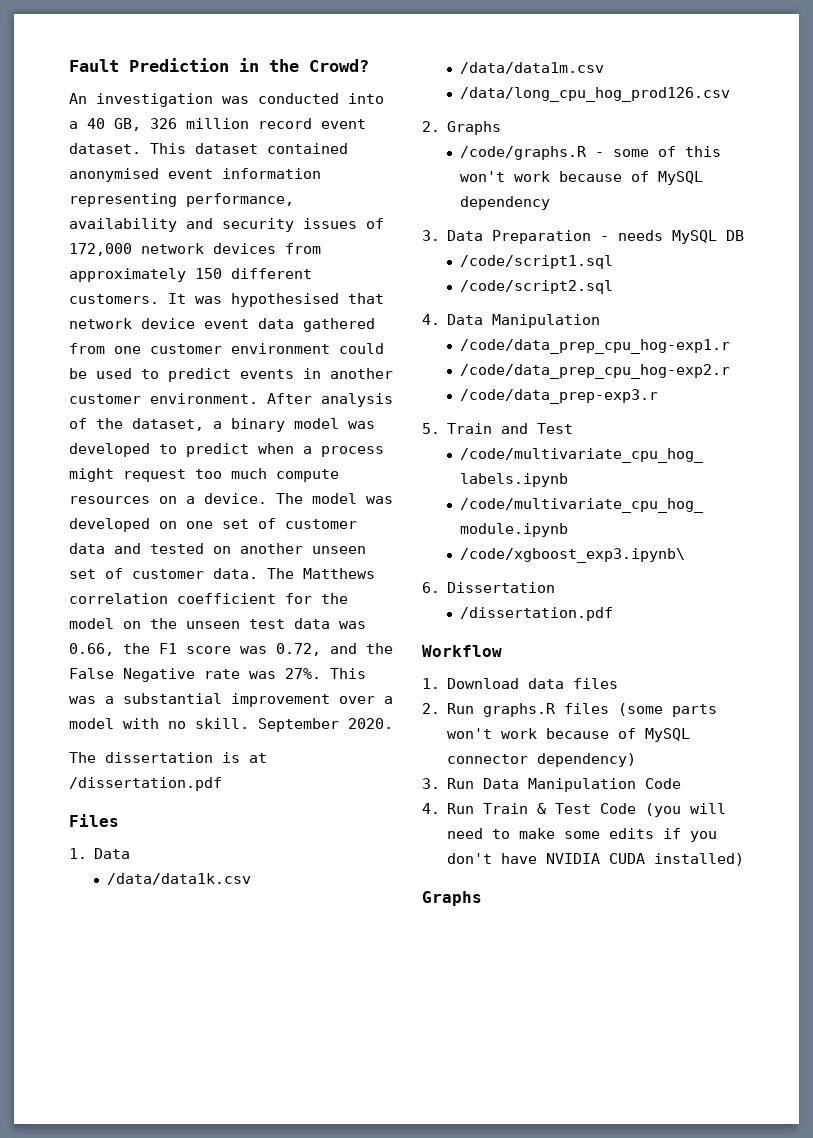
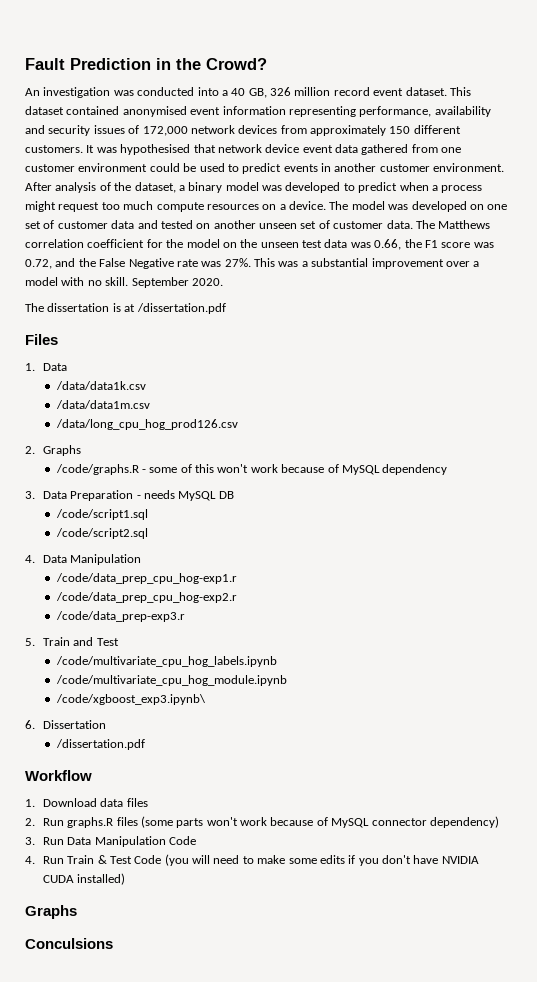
+ Conculsions

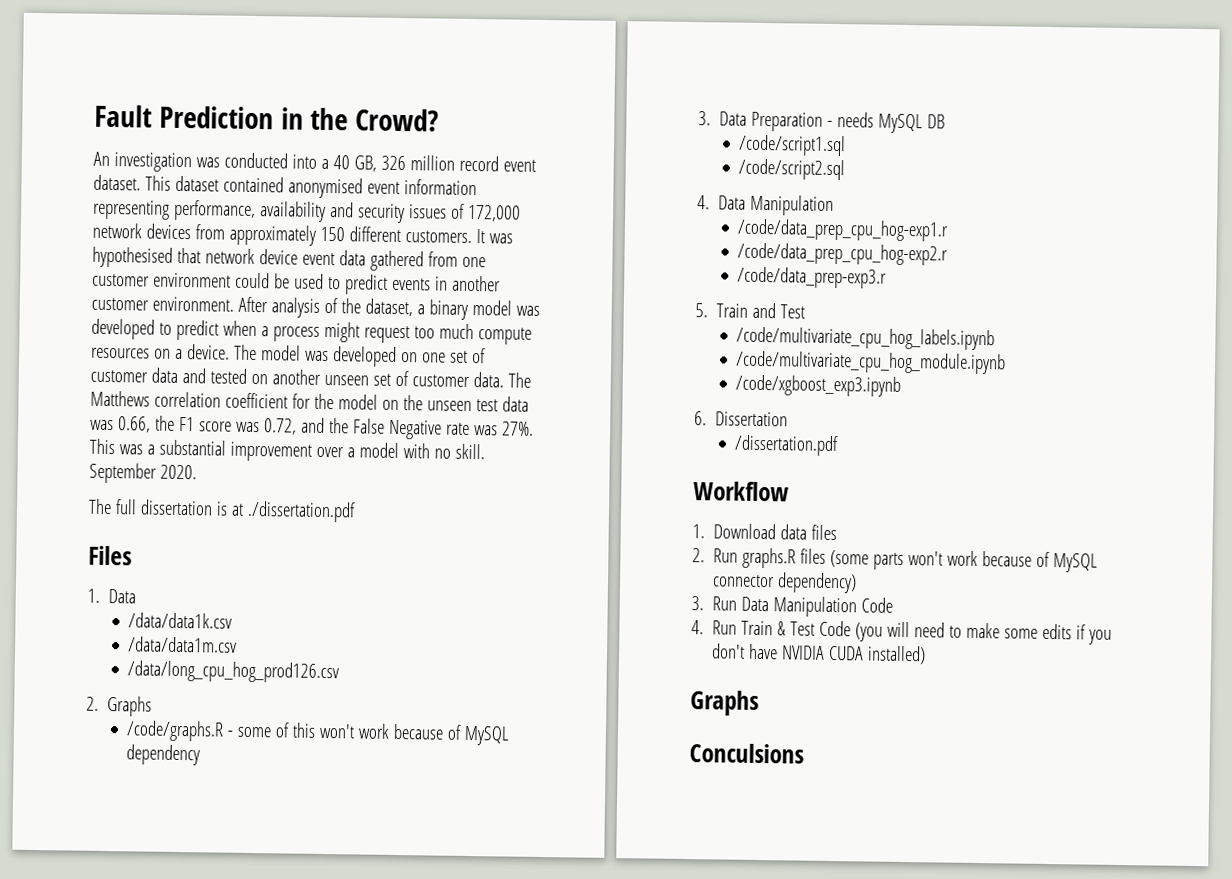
- The dissertation is at /dissertation.pdf
+ The full dissertation is at ./dissertation.pdf
- /code/xgboost_exp3.ipynb\
+ /code/xgboost_exp3.ipynb

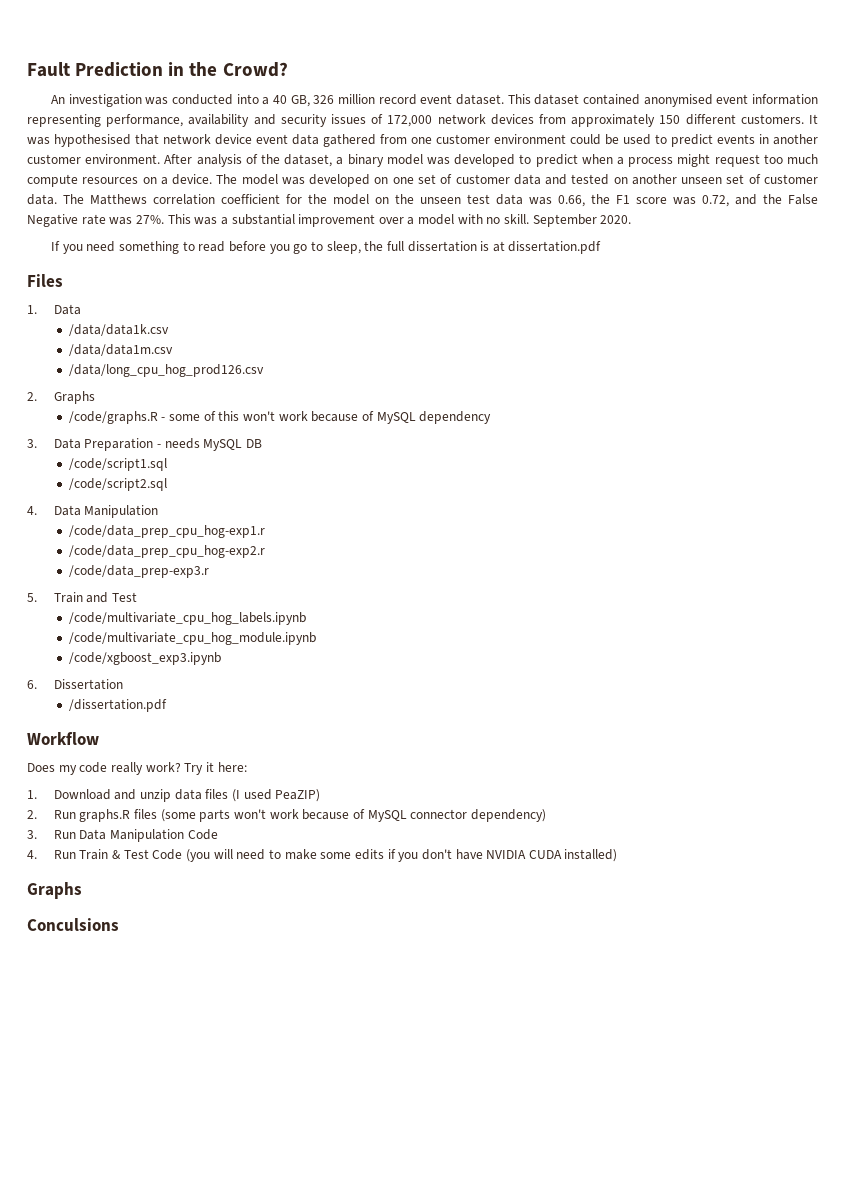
- The full dissertation is at ./dissertation.pdf
+ If you need something to read before you go to sleep, the full dissertation is at dissertation.pdf
+ Does my code really work? Try it here:
- 1. Download data files
+ 1. Download and unzip data files (I used PeaZIP)

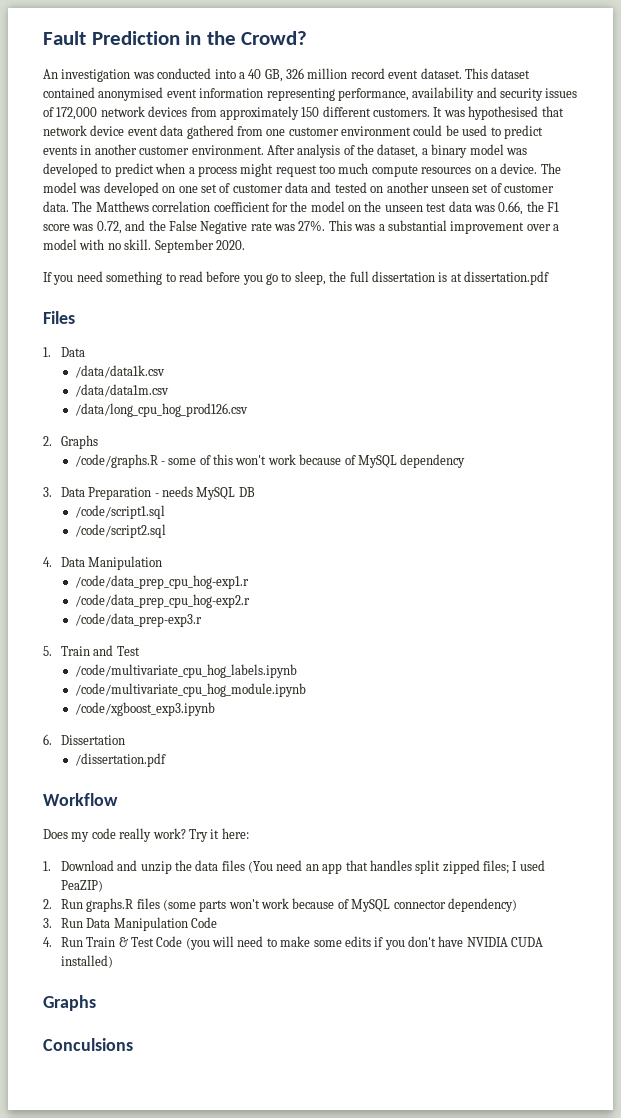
- 1. Download and unzip data files (I used PeaZIP)
+ 1. Download and unzip the data files (You need an app that handles split zipped files; I used PeaZIP)

